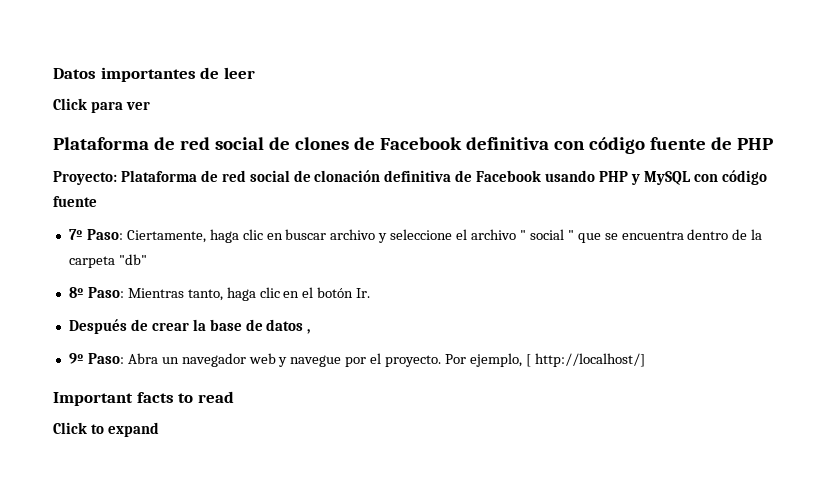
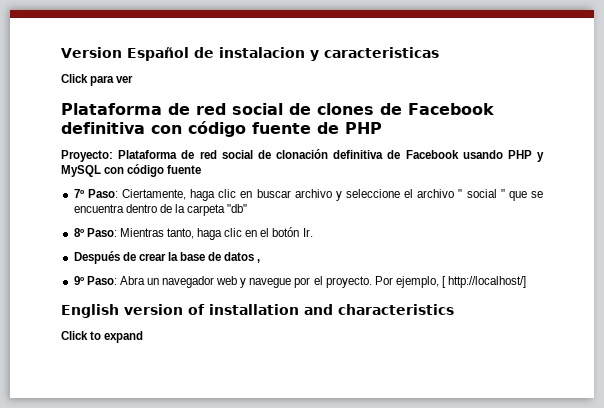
- Datos importantes de leer
+ Version Español de instalacion y caracteristicas
- Important facts to read
+ English version of installation and characteristics

